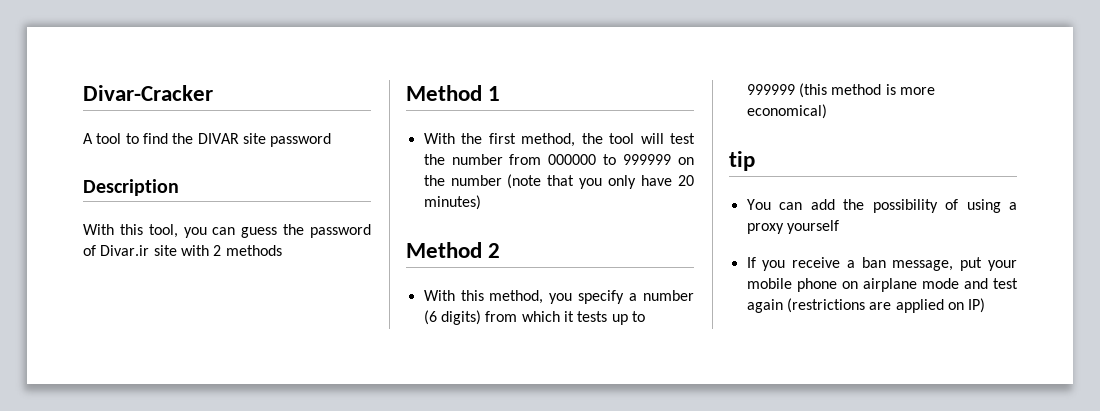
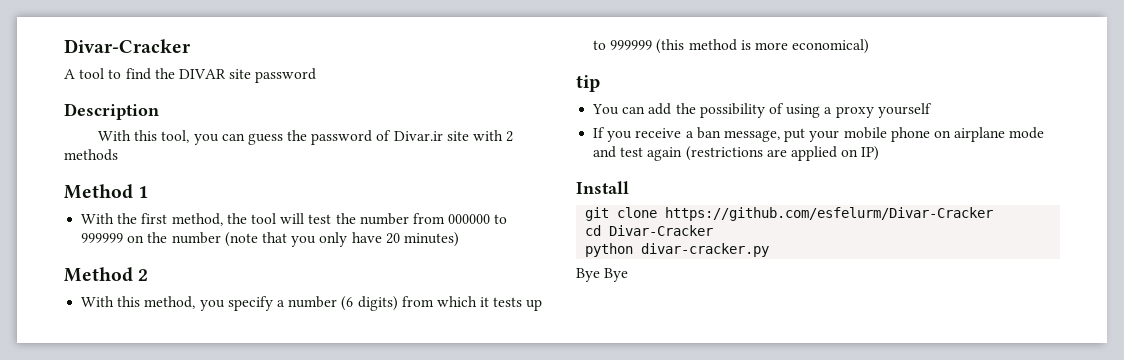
+ Install
+ git clone https://github.com/esfelurm/Divar-Cracker
+ cd Divar-Cracker
+ python divar-cracker.py
+ Bye Bye

